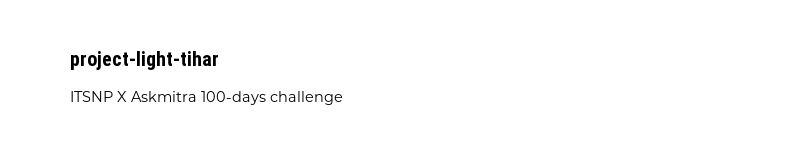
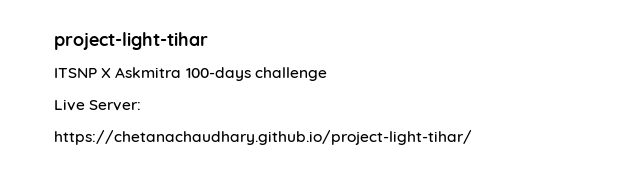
+ Live Server:
+ https://chetanachaudhary.github.io/project-light-tihar/

